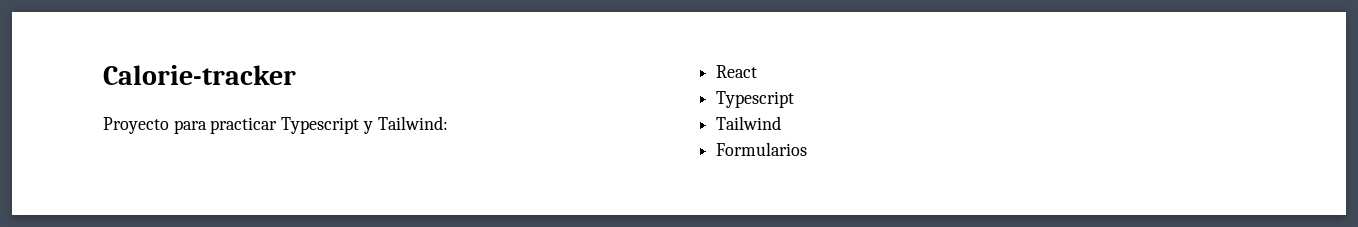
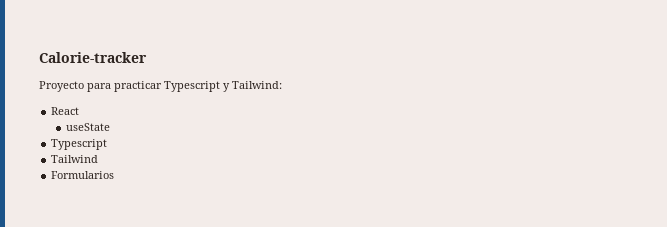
+ useState

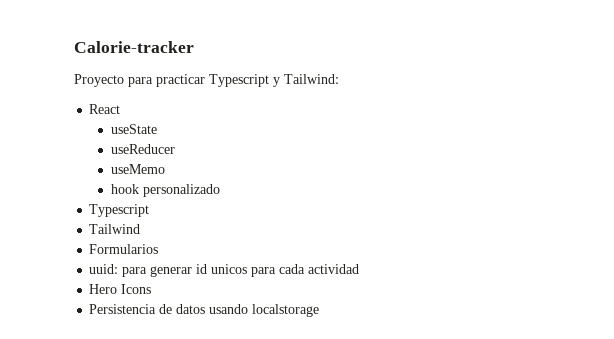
+ useReducer
+ useMemo
+ hook personalizado
+ uuid: para generar id unicos para cada actividad
+ Hero Icons
+ Persistencia de datos usando localstorage

